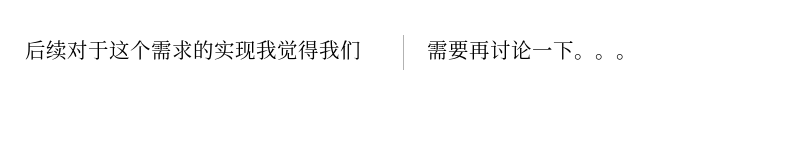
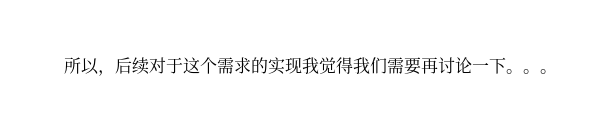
- 后续对于这个需求的实现我觉得我们需要再讨论一下。
+ 所以，后续对于这个需求的实现我觉得我们需要再讨论一下。

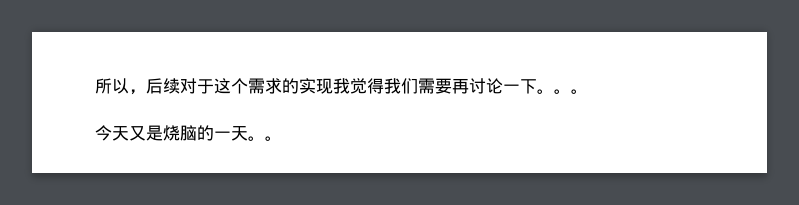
+ 今天又是烧脑的一天。。

